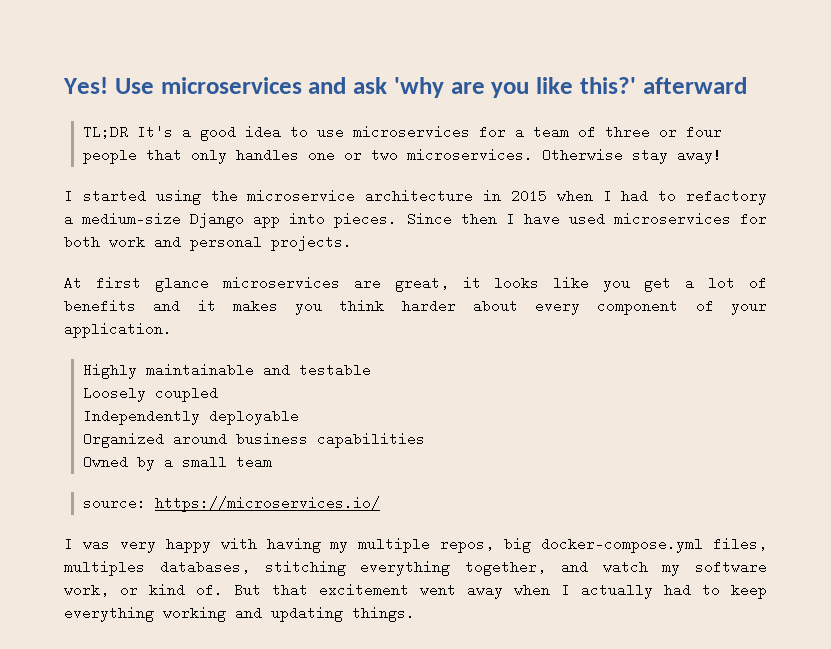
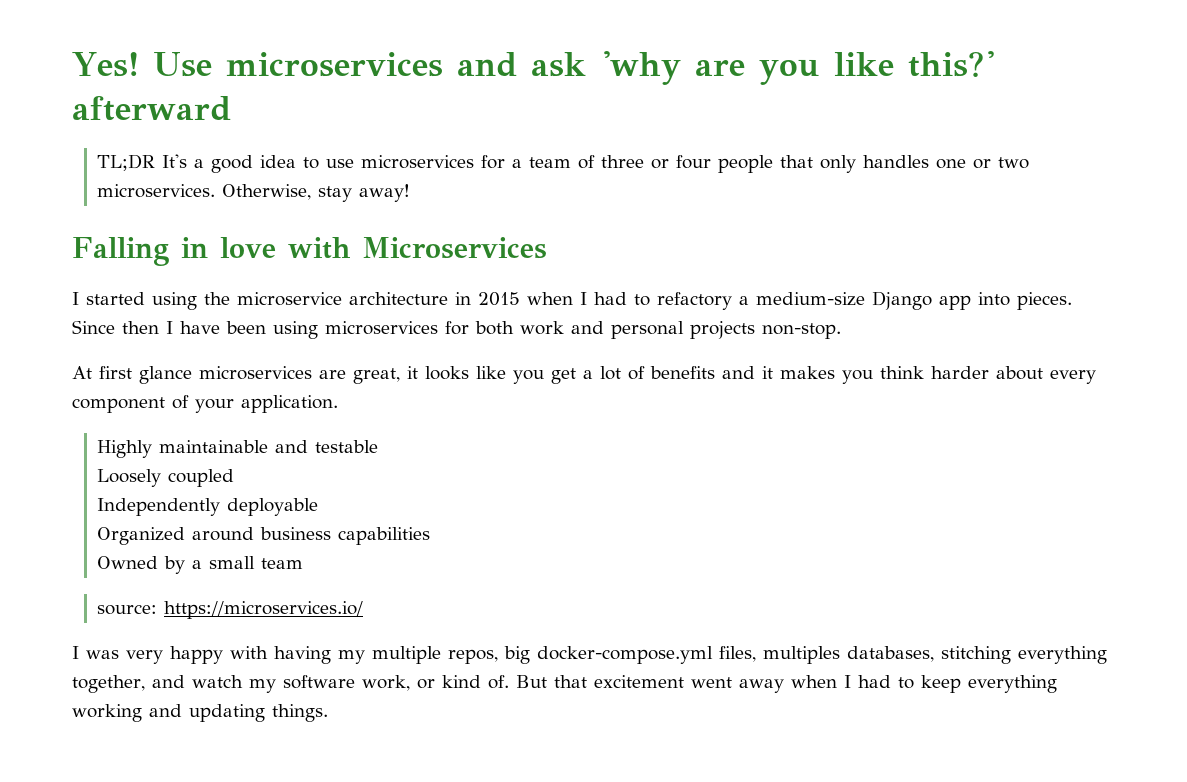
- Otherwise stay away!
+ Otherwise, stay away!
+ Falling in love with Microservices
- Since then I have used microservices for both work and personal projects.
+ Since then I have been using microservices for both work and personal projects non-stop.
- But that excitement went away when I actually had to keep everything working and updating things.
+ But that excitement went away when I had to keep everything working and updating things.

